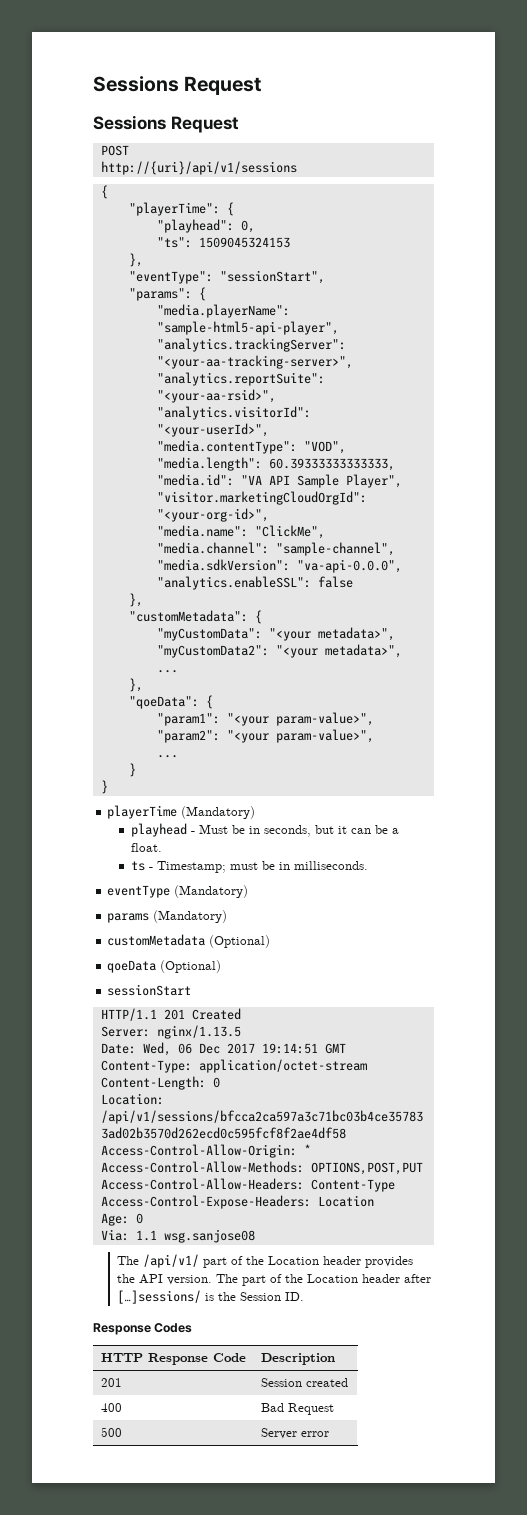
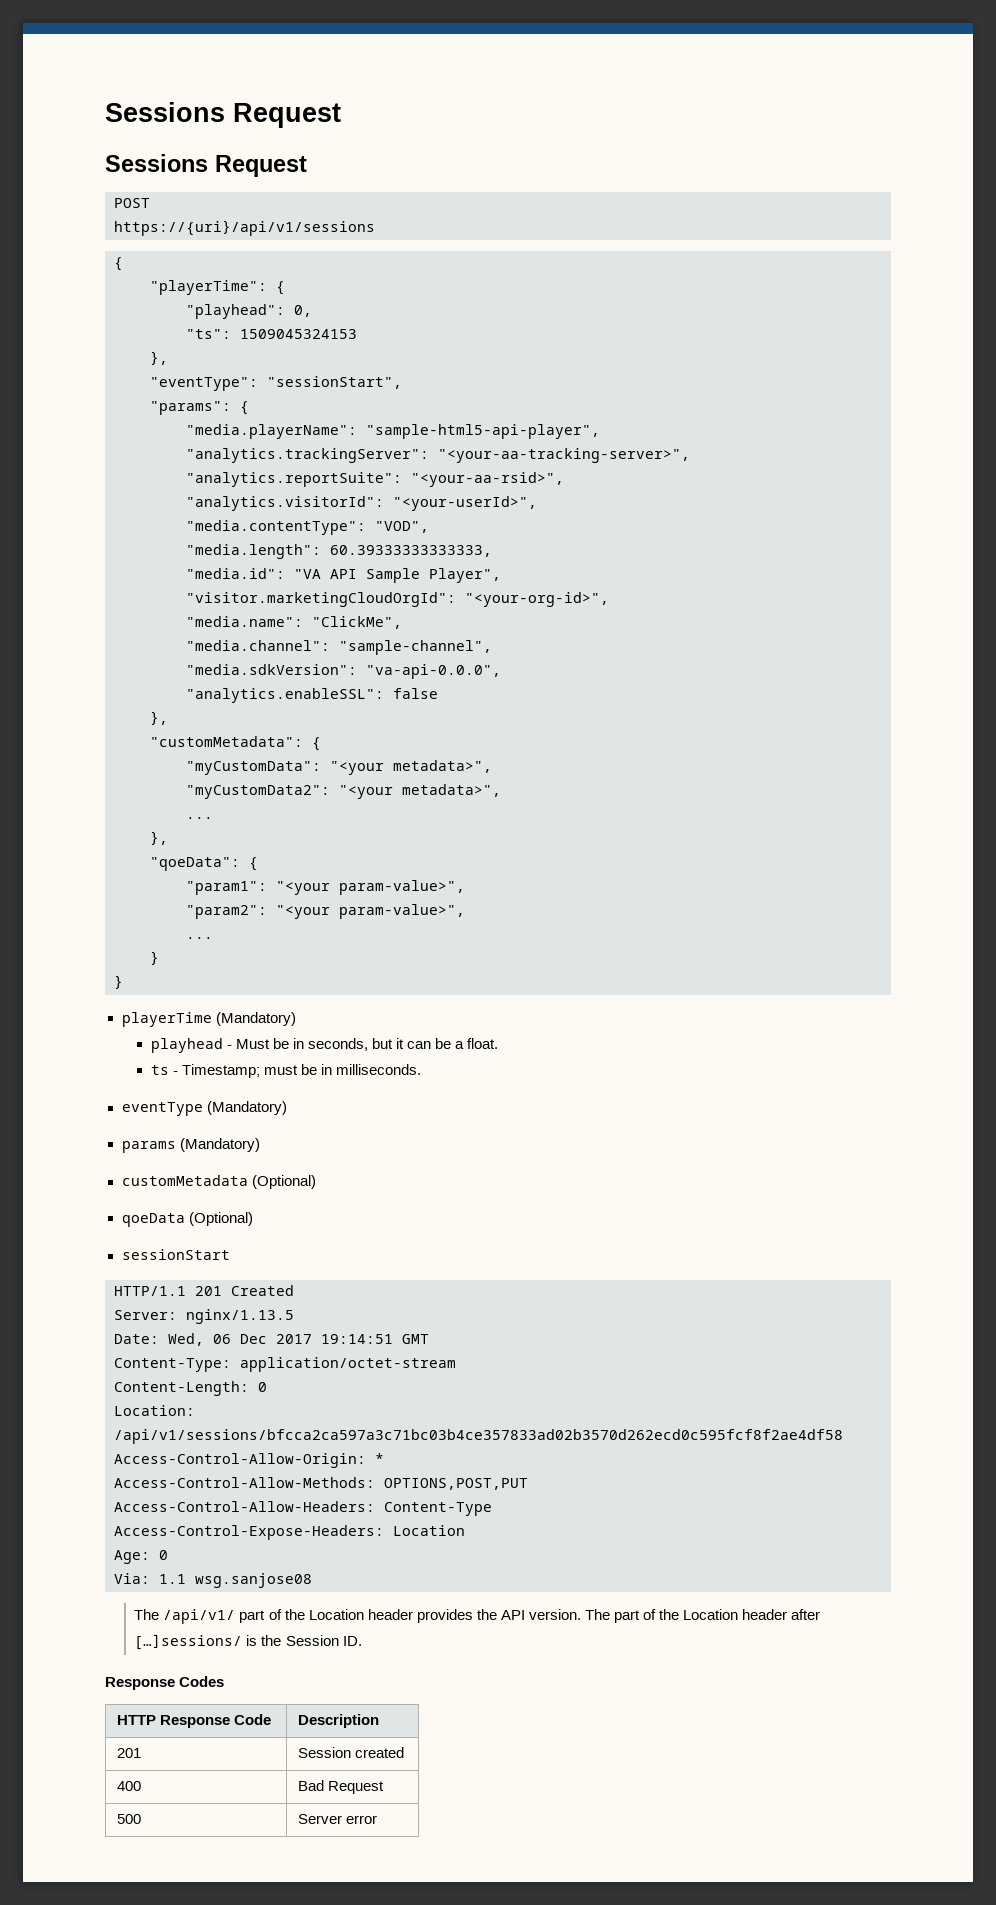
- http://{uri}/api/v1/sessions
+ https://{uri}/api/v1/sessions

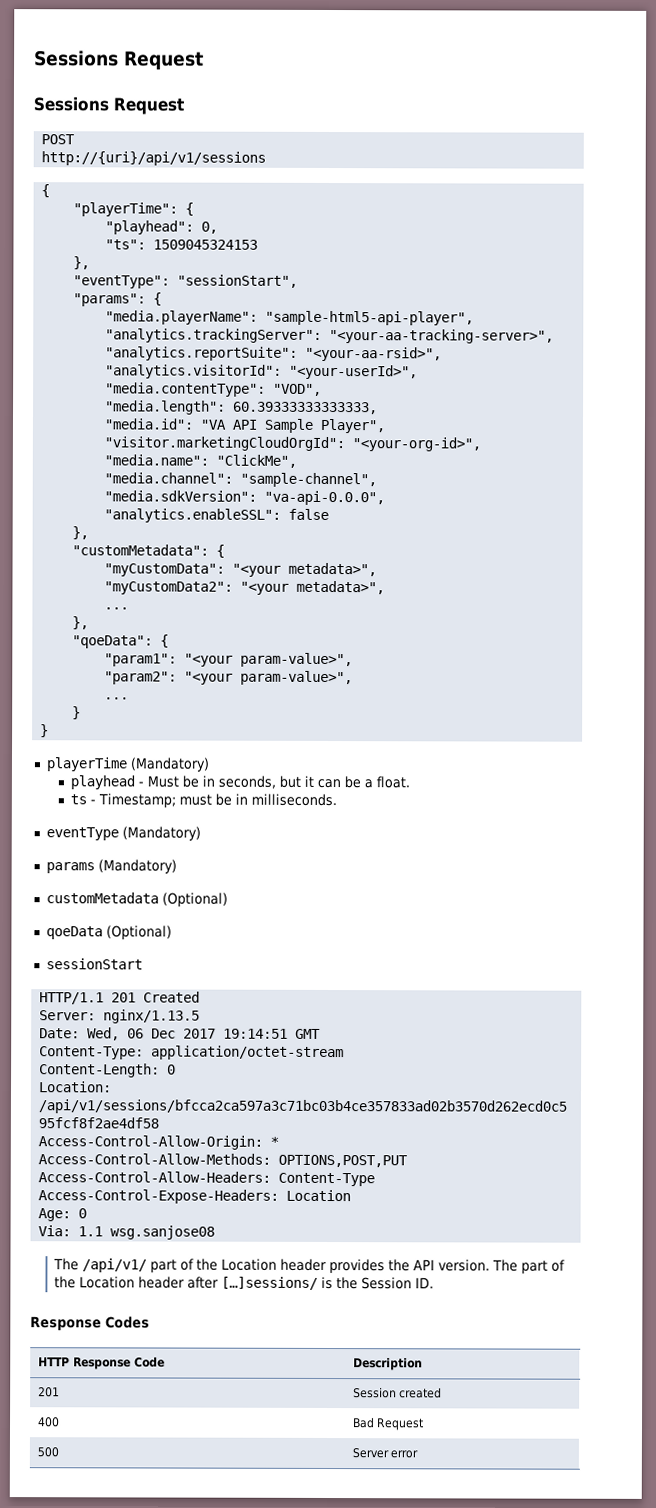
- https://{uri}/api/v1/sessions
+ http://{uri}/api/v1/sessions

